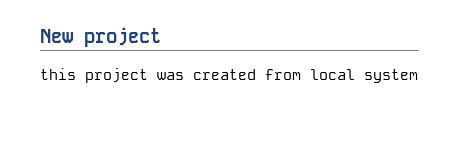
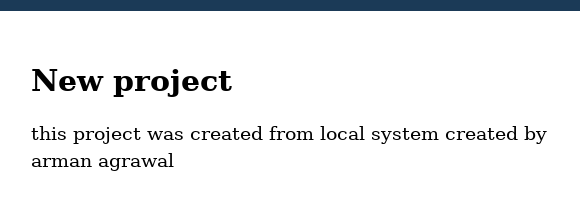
- this project was created from local system
+ this project was created from local system created by arman agrawal

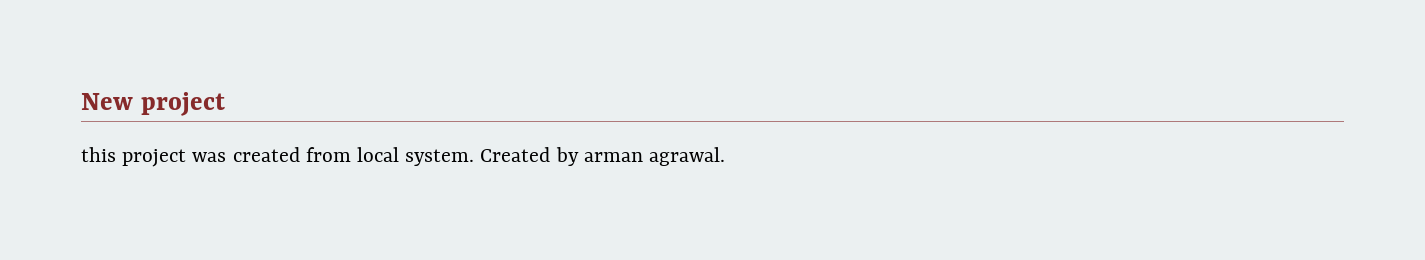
- this project was created from local system created by arman agrawal
+ this project was created from local system. Created by arman agrawal.

